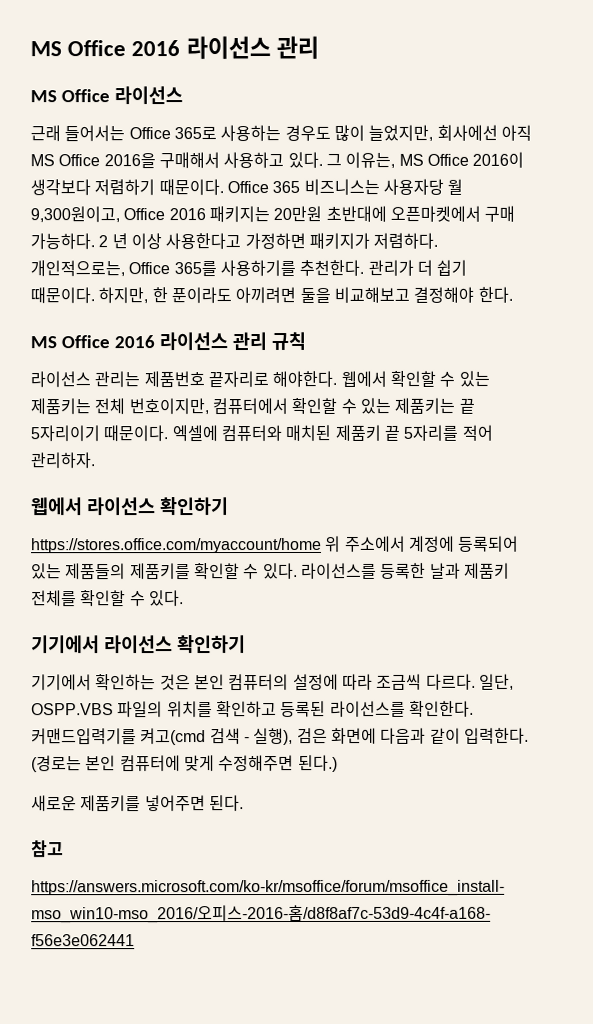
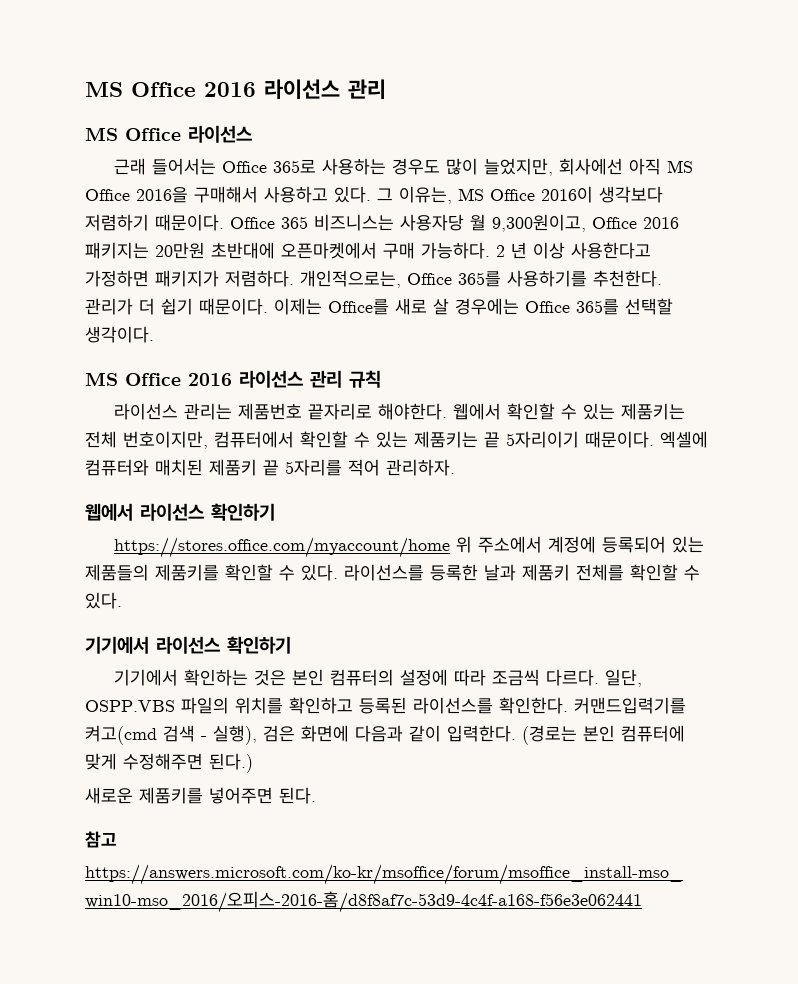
- 하지만, 한 푼이라도 아끼려면 둘을 비교해보고 결정해야 한다.
+ 이제는 Office를 새로 살 경우에는 Office 365를 선택할 생각이다.

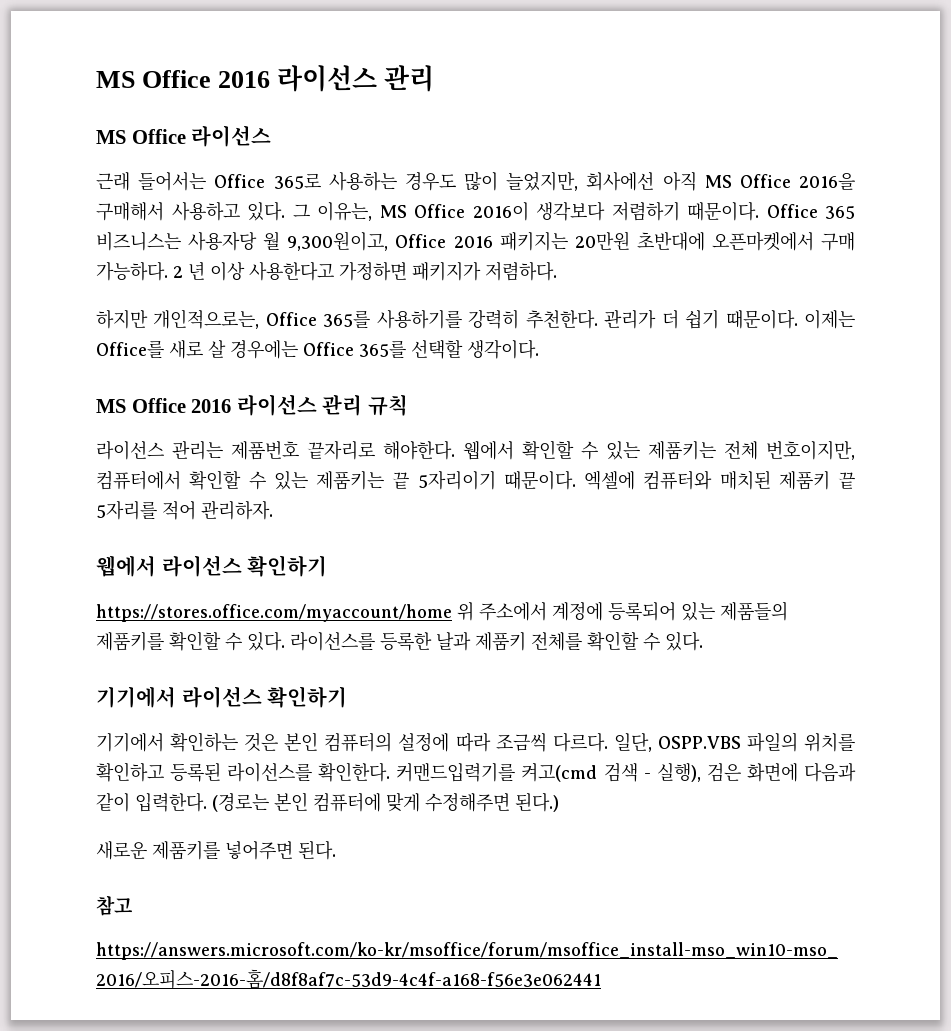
- 2 년 이상 사용한다고 가정하면 패키지가 저렴하다. 개인적으로는, Office 365를 사용하기를 추천한다.
+ 2 년 이상 사용한다고 가정하면 패키지가 저렴하다.
+ 하지만 개인적으로는, Office 365를 사용하기를 강력히 추천한다.

